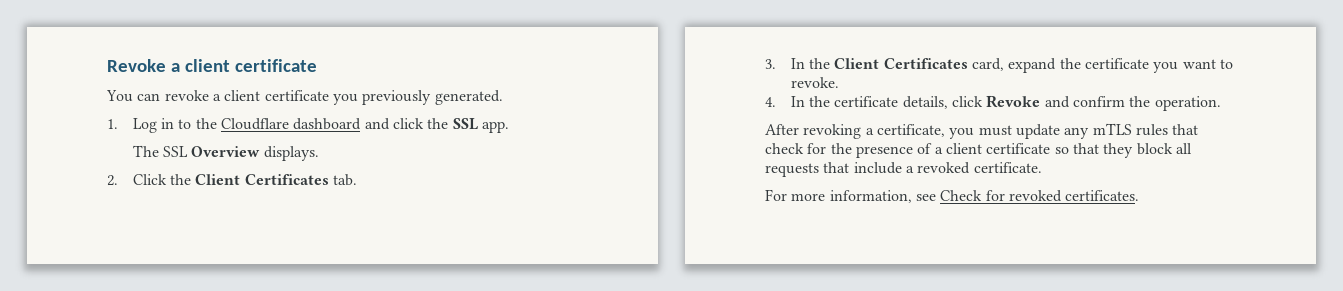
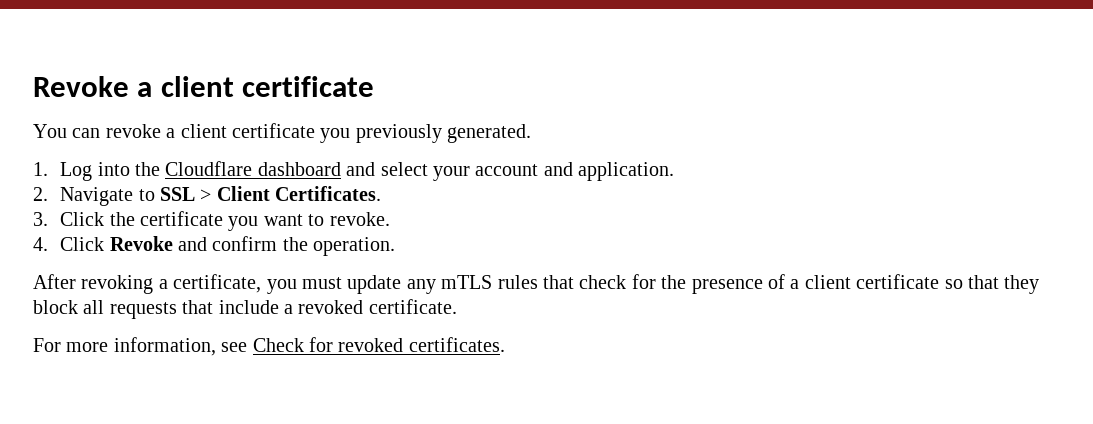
- 1. Log in to the Cloudflare dashboard and click the SSL app.
- The SSL Overview displays.
- 2. Click the Client Certificates tab.
- 3. In the Client Certificates card, expand the certificate you want to revoke.
+ 1. Log into the Cloudflare dashboard and select your account and application.
+ 2. Navigate to SSL > Client Certificates.
+ 3. Click the certificate you want to revoke.
- 4. In the certificate details, click Revoke and confirm the operation.
+ 4. Click Revoke and confirm the operation.

